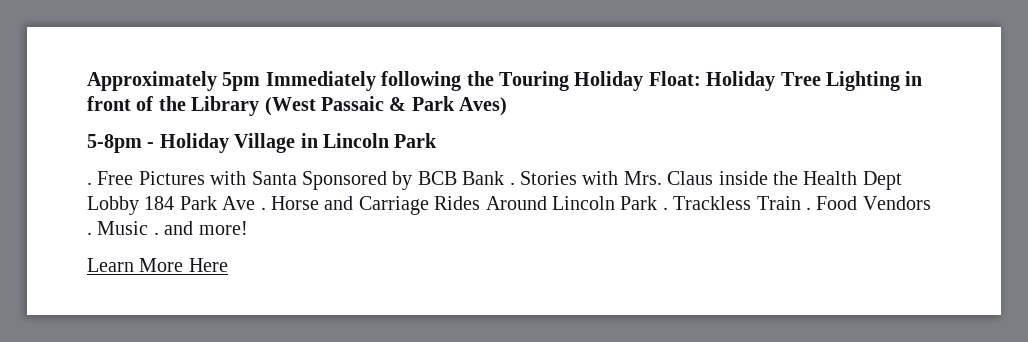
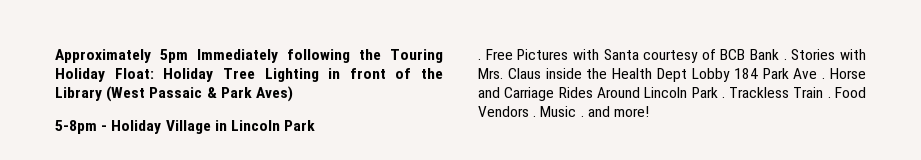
- Free Pictures with Santa Sponsored by BCB Bank .
+ Free Pictures with Santa courtesy of BCB Bank .
- Learn More Here

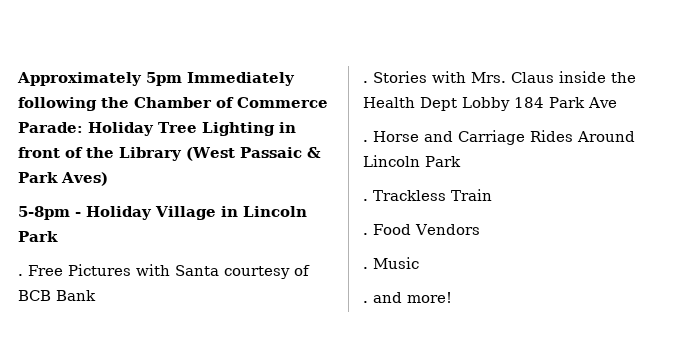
- Approximately 5pm Immediately following the Touring Holiday Float: Holiday Tree Lighting in front of the Library (West Passaic & Park Aves)
+ Approximately 5pm Immediately following the Chamber of Commerce Parade: Holiday Tree Lighting in front of the Library (West Passaic & Park Aves)
- Free Pictures with Santa courtesy of BCB Bank .
+ Free Pictures with Santa courtesy of BCB Bank
+ .
- Stories with Mrs. Claus inside the Health Dept Lobby 184 Park Ave .
+ Stories with Mrs. Claus inside the Health Dept Lobby 184 Park Ave
+ .
- Horse and Carriage Rides Around Lincoln Park .
+ Horse and Carriage Rides Around Lincoln Park
+ .
- Trackless Train .
+ Trackless Train
+ .
- Food Vendors .
+ Food Vendors
+ .
- Music . and more!
+ Music
+ . and more!

